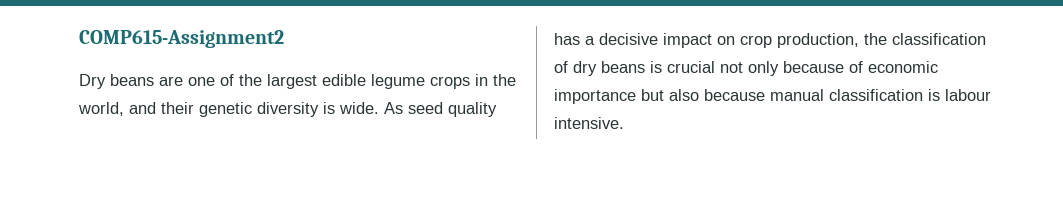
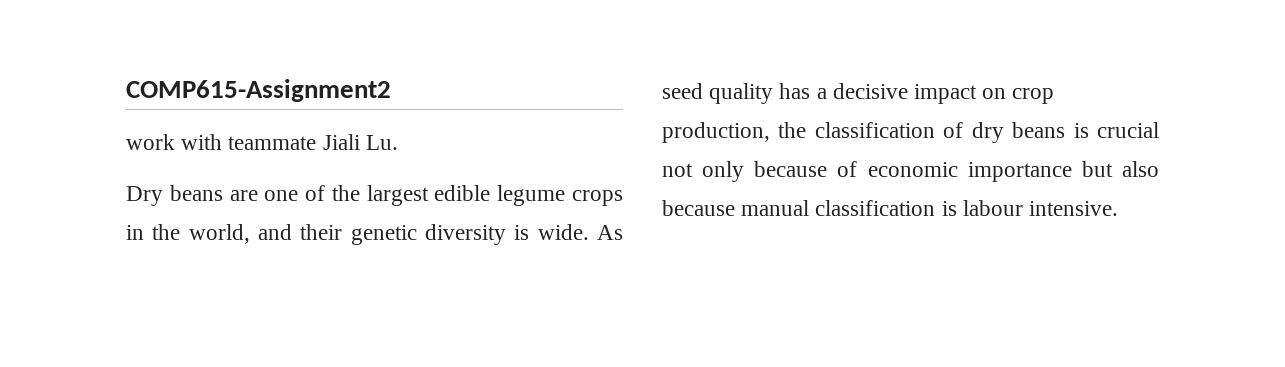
+ work with teammate Jiali Lu.

